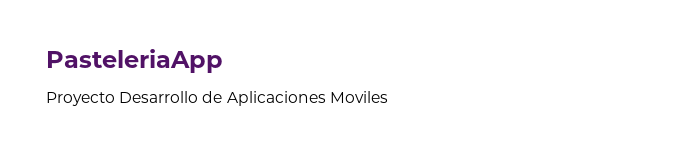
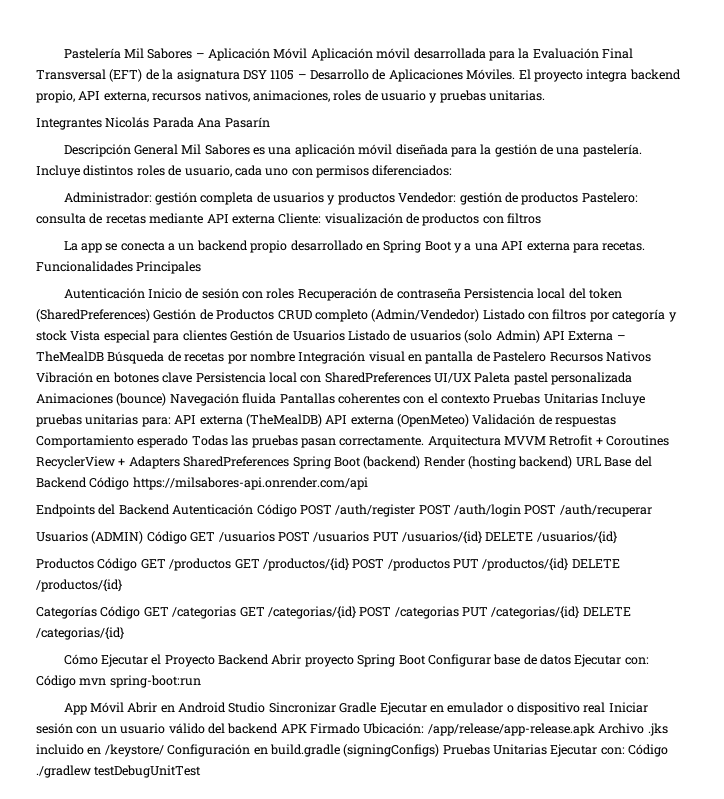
- PasteleriaApp
- Proyecto Desarrollo de Aplicaciones Moviles
+ Pastelería Mil Sabores – Aplicación Móvil Aplicación móvil desarrollada para la Evaluación Final Transversal (EFT) de la asignatura DSY 1105 – Desarrollo de Aplicaciones Móviles. El proyecto integra backend propio, API externa, recursos nativos, animaciones, roles de usuario y pruebas unitarias.
+ Integrantes Nicolás Parada Ana Pasarín
+ Descripción General Mil Sabores es una aplicación móvil diseñada para la gestión de una pastelería. Incluye distintos roles de usuario, cada uno con permisos diferenciados:
+ Administrador: gestión completa de usuarios y productos Vendedor: gestión de productos Pastelero: consulta de recetas mediante API externa Cliente: visualización de productos con filtros
+ La app se conecta a un backend propio desarrollado en Spring Boot y a una API externa para recetas. Funcionalidades Principales
+ Autenticación Inicio de sesión con roles Recuperación de contraseña Persistencia local del token (SharedPreferences) Gestión de Productos CRUD completo (Admin/Vendedor) Listado con filtros por categoría y stock Vista especial para clientes Gestión de Usuarios Listado de usuarios (solo Admin) API Externa – TheMealDB Búsqueda de recetas por nombre Integración visual en pantalla de Pastelero Recursos Nativos Vibración en botones clave Persistencia local con SharedPreferences UI/UX Paleta pastel personalizada Animaciones (bounce) Navegación fluida Pantallas coherentes con el contexto Pruebas Unitarias Incluye pruebas unitarias para: API externa (TheMealDB) API externa (OpenMeteo) Validación de respuestas Comportamiento esperado Todas las pruebas pasan correctamente. Arquitectura MVVM Retrofit + Coroutines RecyclerView + Adapters SharedPreferences Spring Boot (backend) Render (hosting backend) URL Base del Backend Código https://milsabores-api.onrender.com/api
+ Endpoints del Backend Autenticación Código POST /auth/register POST /auth/login POST /auth/recuperar
+ Usuarios (ADMIN) Código GET /usuarios POST /usuarios PUT /usuarios/{id} DELETE /usuarios/{id}
+ Productos Código GET /productos GET /productos/{id} POST /productos PUT /productos/{id} DELETE /productos/{id}
+ Categorías Código GET /categorias GET /categorias/{id} POST /categorias PUT /categorias/{id} DELETE /categorias/{id}
+ Cómo Ejecutar el Proyecto Backend Abrir proyecto Spring Boot Configurar base de datos Ejecutar con: Código mvn spring-boot:run
+ App Móvil Abrir en Android Studio Sincronizar Gradle Ejecutar en emulador o dispositivo real Iniciar sesión con un usuario válido del backend APK Firmado Ubicación: /app/release/app-release.apk Archivo .jks incluido en /keystore/ Configuración en build.gradle (signingConfigs) Pruebas Unitarias Ejecutar con: Código ./gradlew testDebugUnitTest

